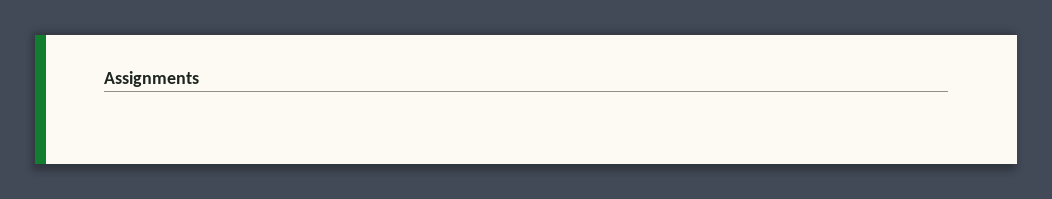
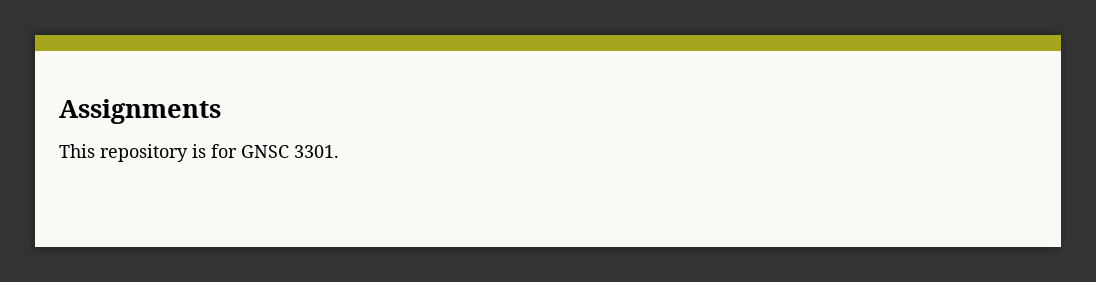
+ This repository is for GNSC 3301.

